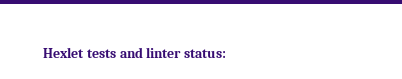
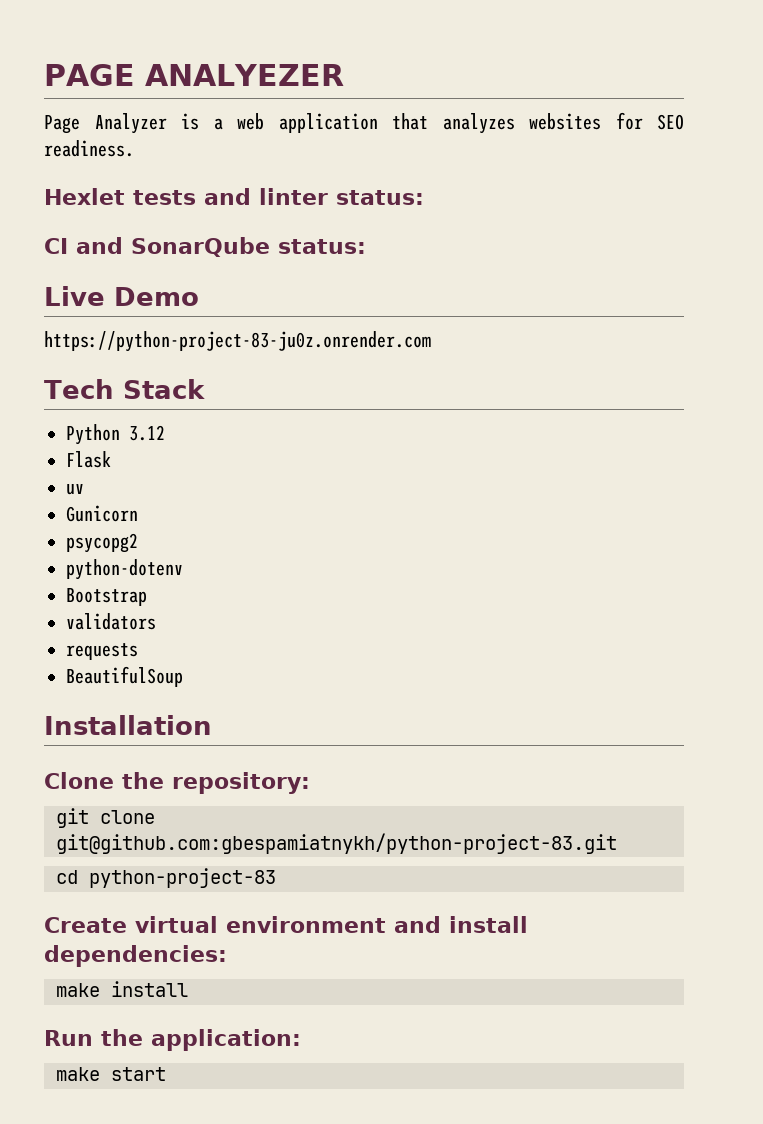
+ PAGE ANALYEZER
+ Page Analyzer is a web application that analyzes websites for SEO readiness.
+ CI and SonarQube status:
+ Live Demo
+ https://python-project-83-ju0z.onrender.com
+ Tech Stack
+ Python 3.12
+ Flask
+ uv
+ Gunicorn
+ psycopg2
+ python-dotenv
+ Bootstrap
+ validators
+ requests
+ BeautifulSoup
+ Installation
+ Clone the repository:
+ git clone git@github.com:gbespamiatnykh/python-project-83.git
+ cd python-project-83
+ Create virtual environment and install dependencies:
+ make install
+ Run the application:
+ make start

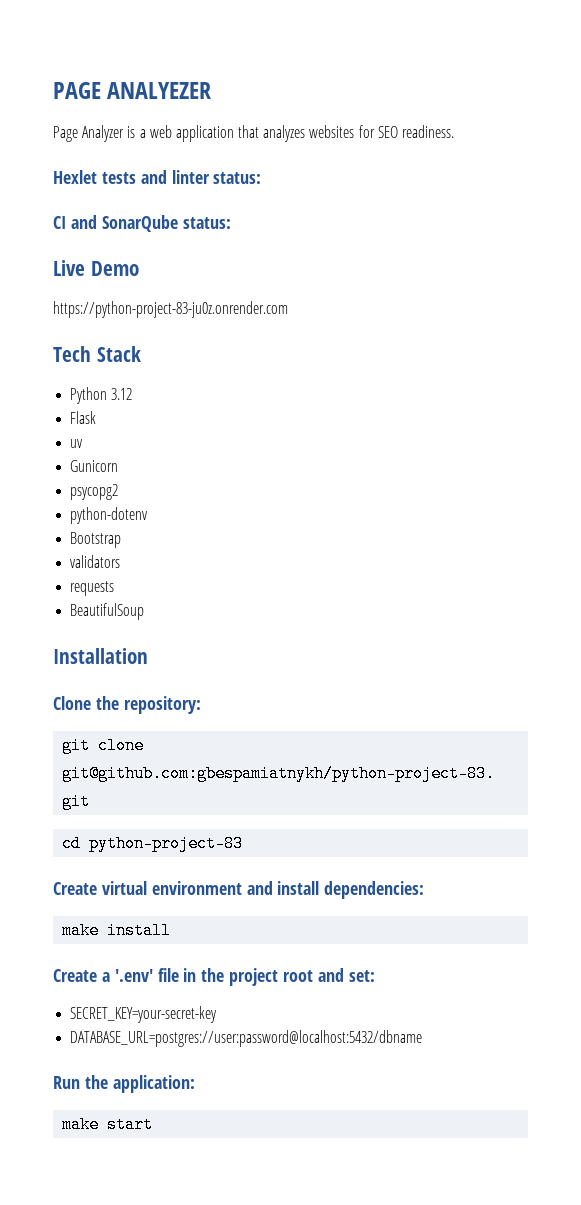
+ Create a '.env' file in the project root and set:
+ SECRET_KEY=your-secret-key
+ DATABASE_URL=postgres://user:password@localhost:5432/dbname

